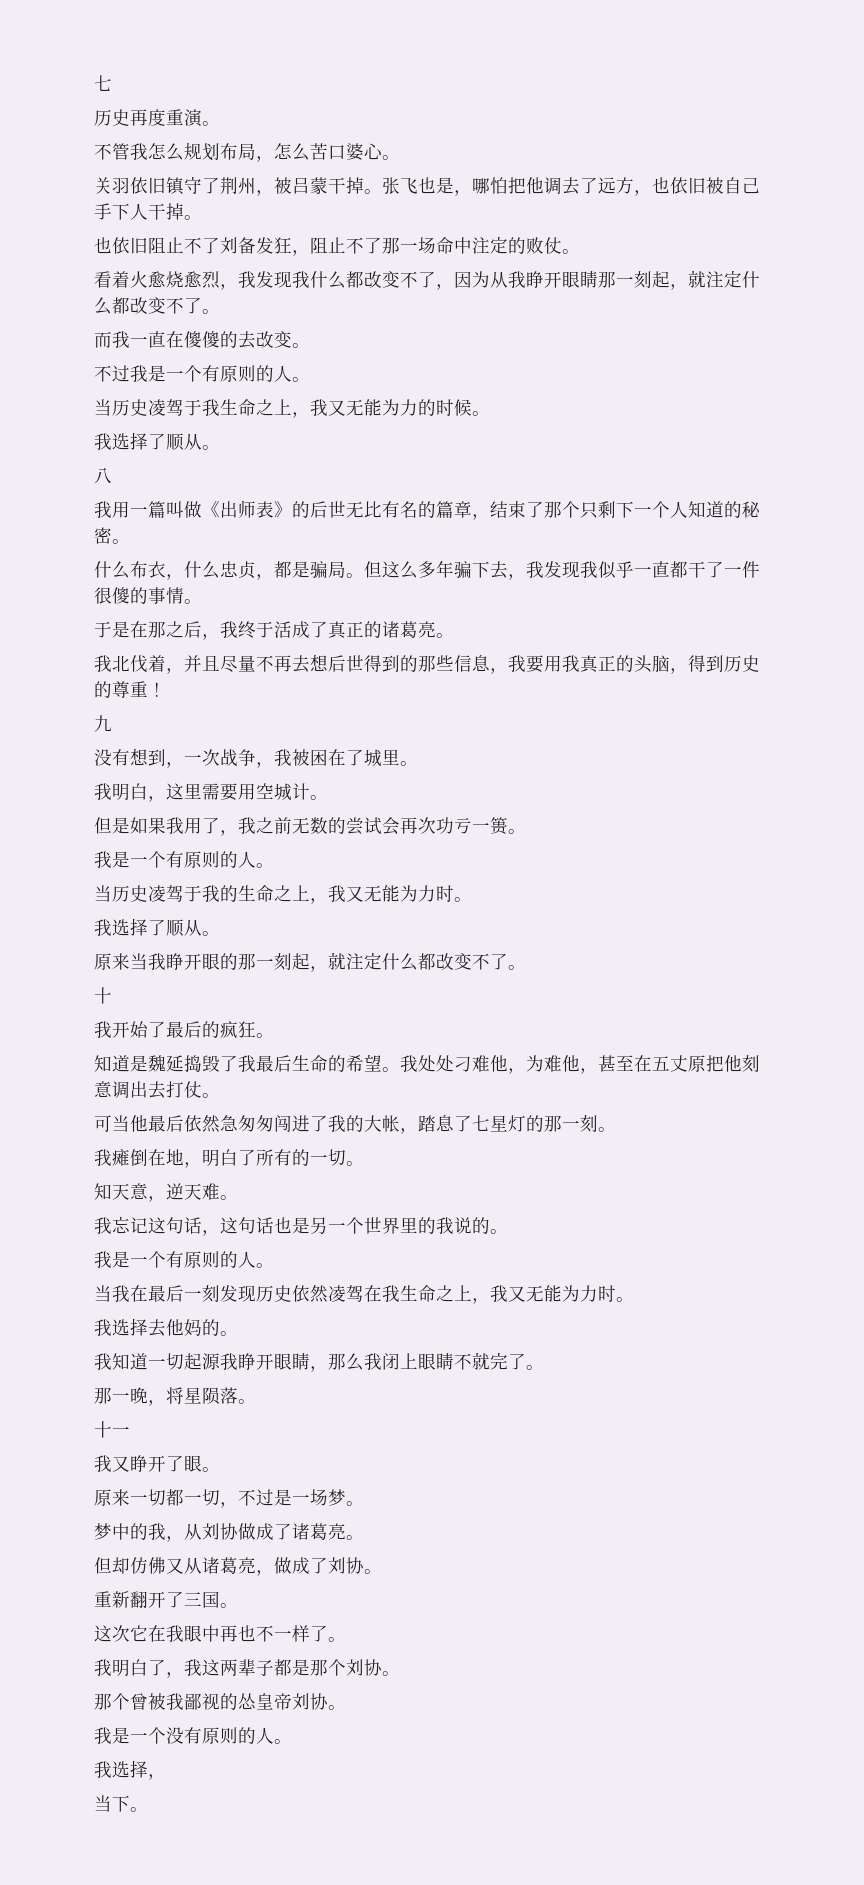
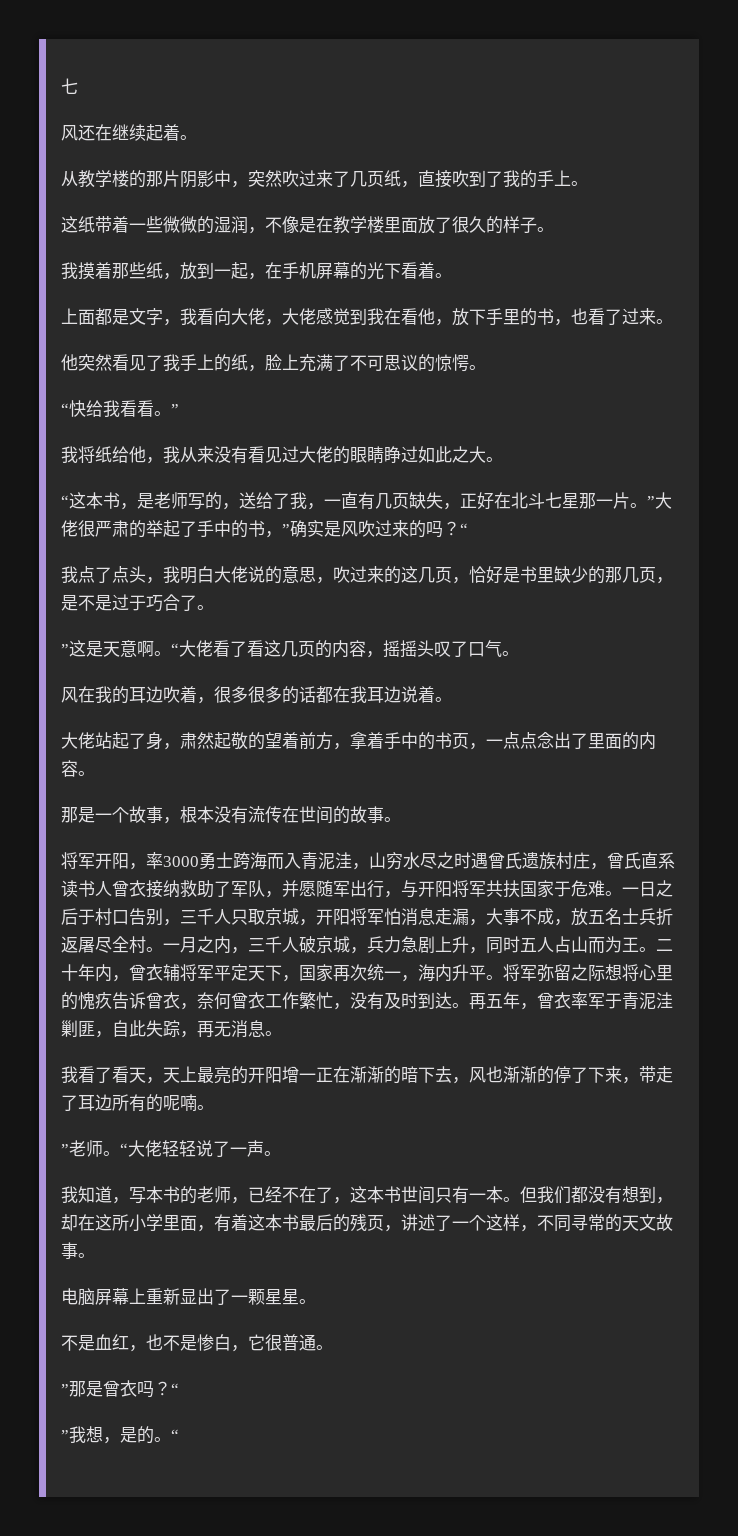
- 历史再度重演。
- 不管我怎么规划布局，怎么苦口婆心。
- 关羽依旧镇守了荆州，被吕蒙干掉。张飞也是，哪怕把他调去了远方，也依旧被自己手下人干掉。
- 也依旧阻止不了刘备发狂，阻止不了那一场命中注定的败仗。
- 看着火愈烧愈烈，我发现我什么都改变不了，因为从我睁开眼睛那一刻起，就注定什么都改变不了。
- 而我一直在傻傻的去改变。
- 不过我是一个有原则的人。
- 当历史凌驾于我生命之上，我又无能为力的时候。
- 我选择了顺从。
- 八
- 我用一篇叫做《出师表》的后世无比有名的篇章，结束了那个只剩下一个人知道的秘密。
- 什么布衣，什么忠贞，都是骗局。但这么多年骗下去，我发现我似乎一直都干了一件很傻的事情。
- 于是在那之后，我终于活成了真正的诸葛亮。
- 我北伐着，并且尽量不再去想后世得到的那些信息，我要用我真正的头脑，得到历史的尊重！
- 九
- 没有想到，一次战争，我被困在了城里。
- 我明白，这里需要用空城计。
- 但是如果我用了，我之前无数的尝试会再次功亏一篑。
- 我是一个有原则的人。
- 当历史凌驾于我的生命之上，我又无能为力时。
- 我选择了顺从。
- 原来当我睁开眼的那一刻起，就注定什么都改变不了。
- 十
- 我开始了最后的疯狂。
- 知道是魏延捣毁了我最后生命的希望。我处处刁难他，为难他，甚至在五丈原把他刻意调出去打仗。
- 可当他最后依然急匆匆闯进了我的大帐，踏息了七星灯的那一刻。
- 我瘫倒在地，明白了所有的一切。
- 知天意，逆天难。
- 我忘记这句话，这句话也是另一个世界里的我说的。
- 我是一个有原则的人。
- 当我在最后一刻发现历史依然凌驾在我生命之上，我又无能为力时。
- 我选择去他妈的。
- 我知道一切起源我睁开眼睛，那么我闭上眼睛不就完了。
- 那一晚，将星陨落。
- 十一
- 我又睁开了眼。
- 原来一切都一切，不过是一场梦。
- 梦中的我，从刘协做成了诸葛亮。
- 但却仿佛又从诸葛亮，做成了刘协。
- 重新翻开了三国。
- 这次它在我眼中再也不一样了。
- 我明白了，我这两辈子都是那个刘协。
- 那个曾被我鄙视的怂皇帝刘协。
- 我是一个没有原则的人。
- 我选择，
- 当下。
+ 风还在继续起着。
+ 从教学楼的那片阴影中，突然吹过来了几页纸，直接吹到了我的手上。
+ 这纸带着一些微微的湿润，不像是在教学楼里面放了很久的样子。
+ 我摸着那些纸，放到一起，在手机屏幕的光下看着。
+ 上面都是文字，我看向大佬，大佬感觉到我在看他，放下手里的书，也看了过来。
+ 他突然看见了我手上的纸，脸上充满了不可思议的惊愕。
+ “快给我看看。”
+ 我将纸给他，我从来没有看见过大佬的眼睛睁过如此之大。
+ “这本书，是老师写的，送给了我，一直有几页缺失，正好在北斗七星那一片。”大佬很严肃的举起了手中的书，”确实是风吹过来的吗？“
+ 我点了点头，我明白大佬说的意思，吹过来的这几页，恰好是书里缺少的那几页，是不是过于巧合了。
+ ”这是天意啊。“大佬看了看这几页的内容，摇摇头叹了口气。
+ 风在我的耳边吹着，很多很多的话都在我耳边说着。
+ 大佬站起了身，肃然起敬的望着前方，拿着手中的书页，一点点念出了里面的内容。
+ 那是一个故事，根本没有流传在世间的故事。
+ 将军开阳，率3000勇士跨海而入青泥洼，山穷水尽之时遇曾氏遗族村庄，曾氏直系读书人曾衣接纳救助了军队，并愿随军出行，与开阳将军共扶国家于危难。一日之后于村口告别，三千人只取京城，开阳将军怕消息走漏，大事不成，放五名士兵折返屠尽全村。一月之内，三千人破京城，兵力急剧上升，同时五人占山而为王。二十年内，曾衣辅将军平定天下，国家再次统一，海内升平。将军弥留之际想将心里的愧疚告诉曾衣，奈何曾衣工作繁忙，没有及时到达。再五年，曾衣率军于青泥洼剿匪，自此失踪，再无消息。
+ 我看了看天，天上最亮的开阳增一正在渐渐的暗下去，风也渐渐的停了下来，带走了耳边所有的呢喃。
+ ”老师。“大佬轻轻说了一声。
+ 我知道，写本书的老师，已经不在了，这本书世间只有一本。但我们都没有想到，却在这所小学里面，有着这本书最后的残页，讲述了一个这样，不同寻常的天文故事。
+ 电脑屏幕上重新显出了一颗星星。
+ 不是血红，也不是惨白，它很普通。
+ ”那是曾衣吗？“
+ ”我想，是的。“

